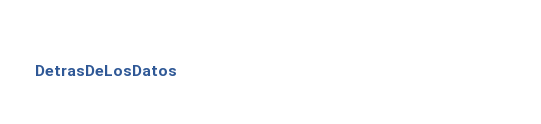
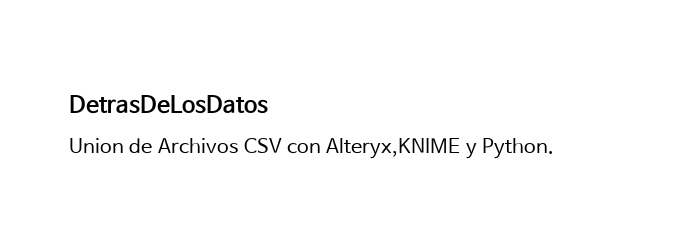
+ Union de Archivos CSV con Alteryx,KNIME y Python.

